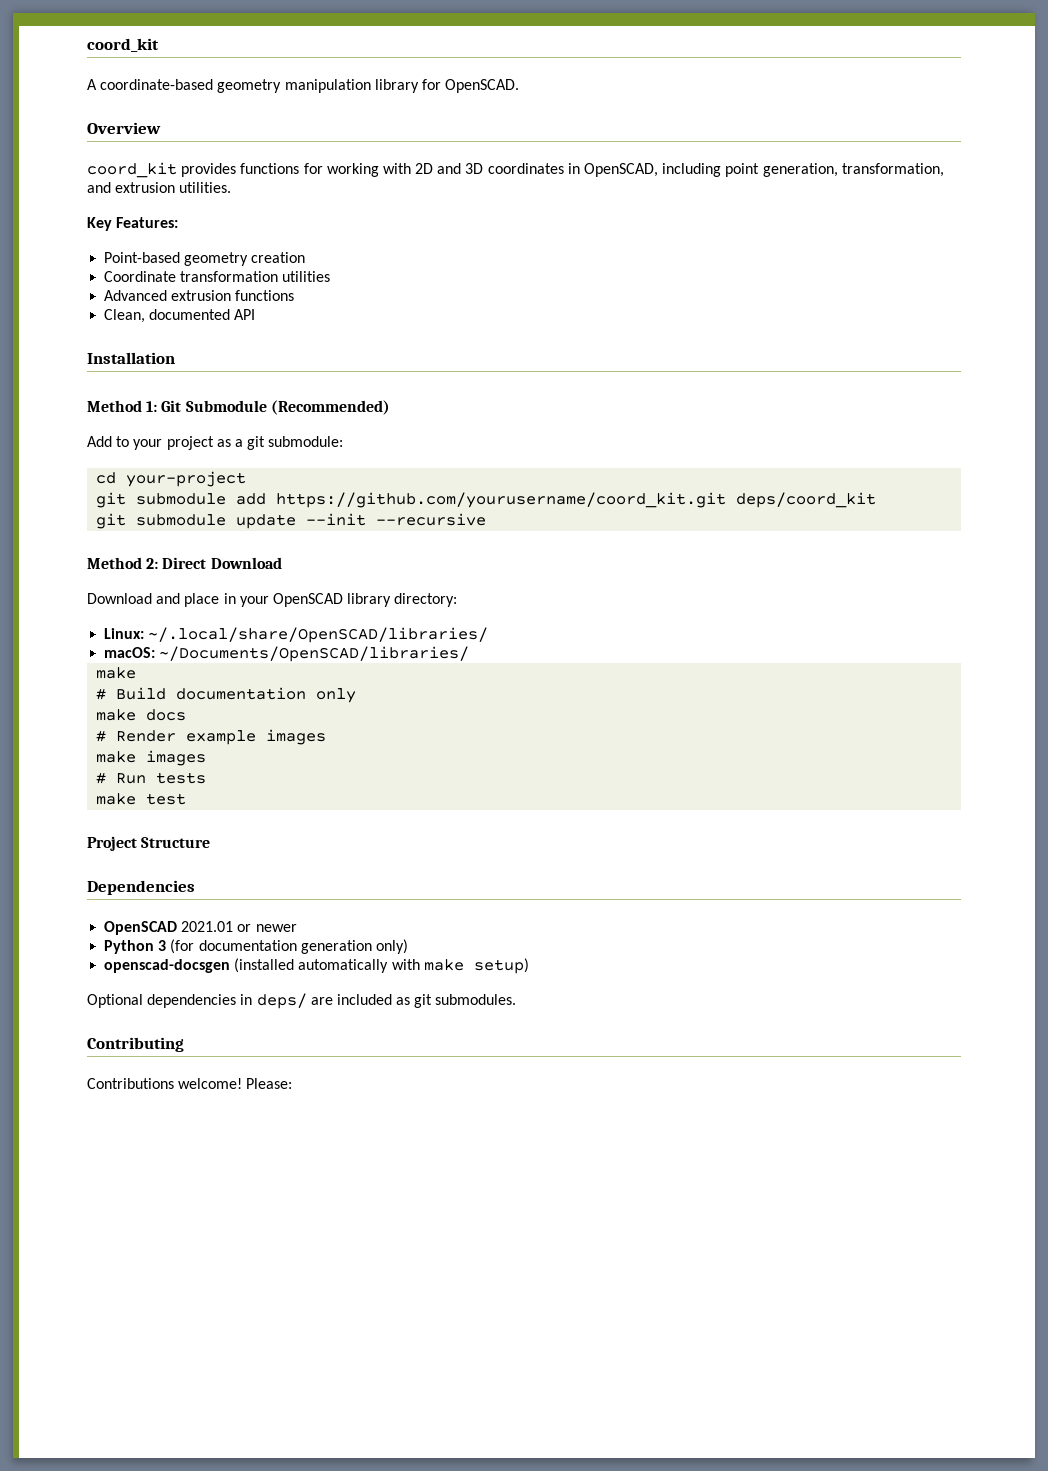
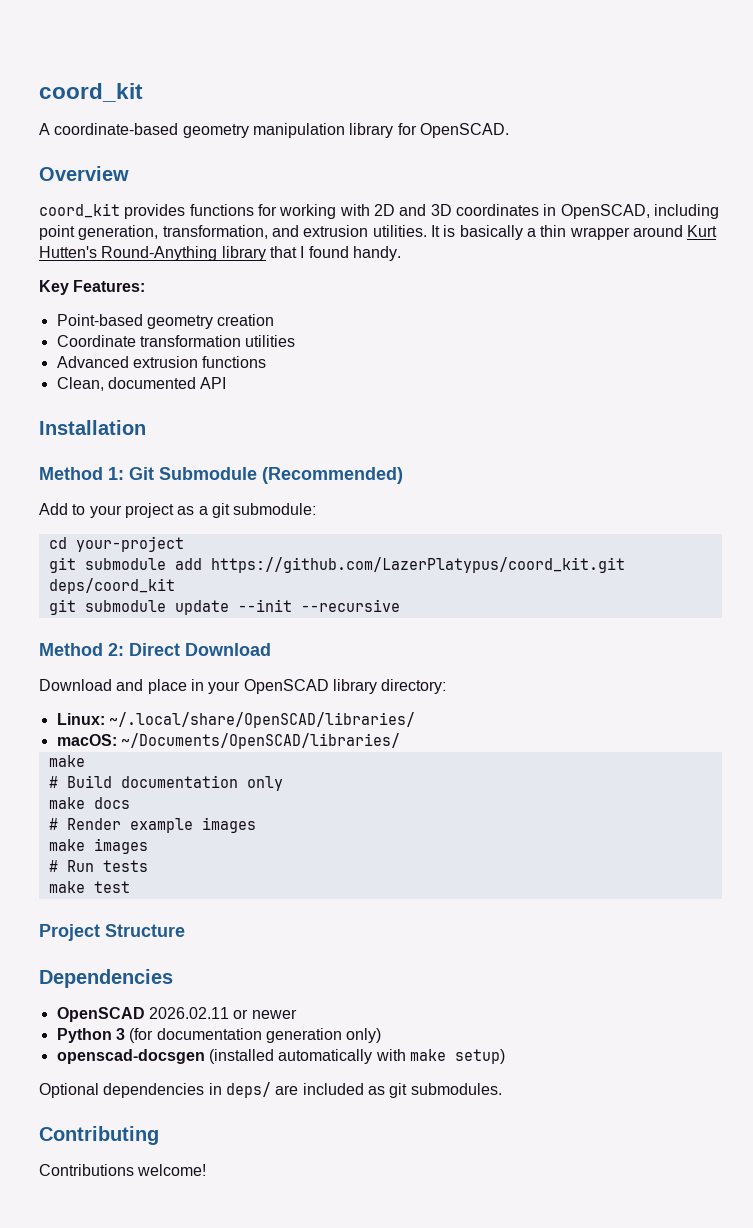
+ It is basically a thin wrapper around Kurt Hutten's Round-Anything library that I found handy.
- git submodule add https://github.com/yourusername/coord_kit.git deps/coord_kit
+ git submodule add https://github.com/LazerPlatypus/coord_kit.git deps/coord_kit
- OpenSCAD 2021.01 or newer
+ OpenSCAD 2026.02.11 or newer
- Please:

